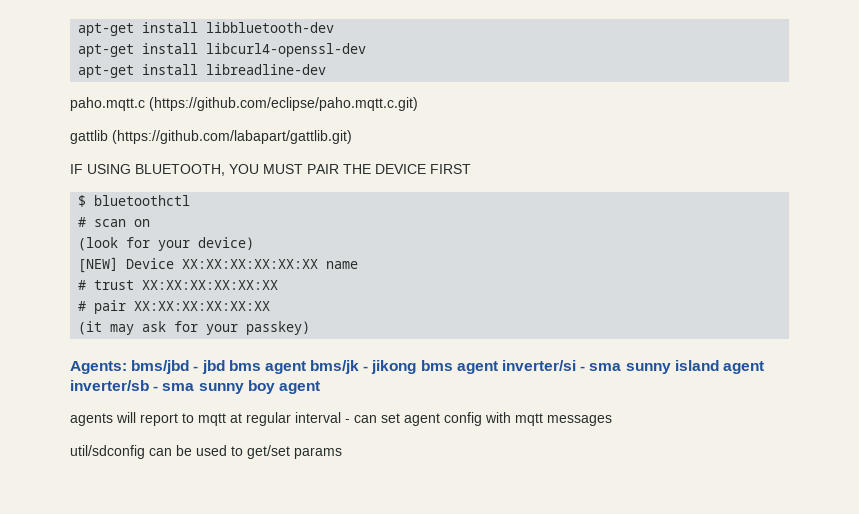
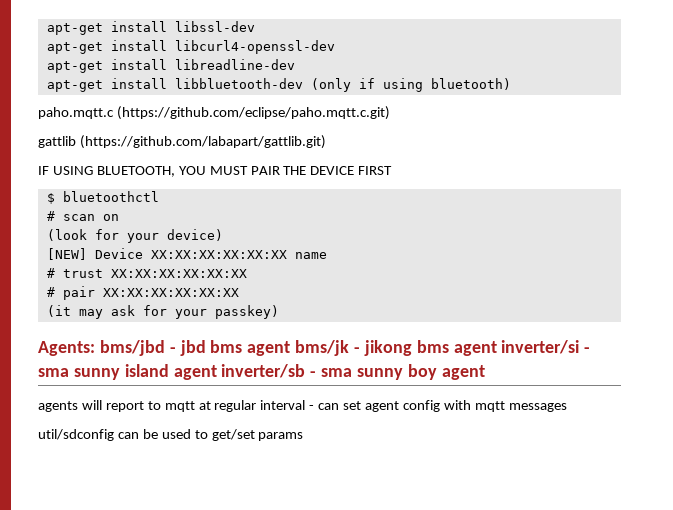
- apt-get install libbluetooth-dev
+ apt-get install libssl-dev
+ apt-get install libbluetooth-dev (only if using bluetooth)

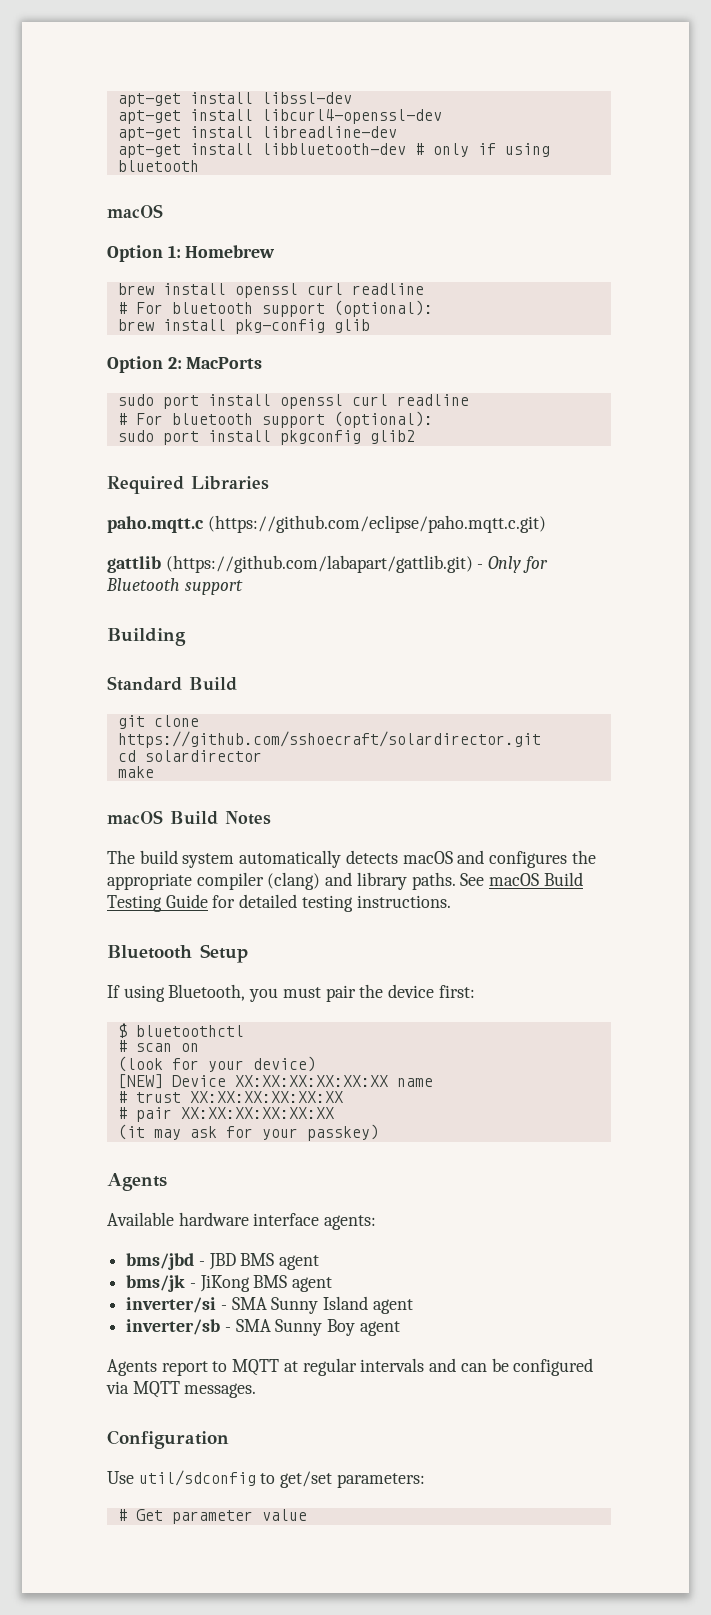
- apt-get install libbluetooth-dev (only if using bluetooth)
+ apt-get install libbluetooth-dev # only if using bluetooth
+ macOS
+ Option 1: Homebrew
+ brew install openssl curl readline
+ # For bluetooth support (optional):
+ brew install pkg-config glib
+ Option 2: MacPorts
+ sudo port install openssl curl readline
+ # For bluetooth support (optional):
+ sudo port install pkgconfig glib2
+ Required Libraries
  paho.mqtt.c (https://github.com/eclipse/paho.mqtt.c.git)
- gattlib (https://github.com/labapart/gattlib.git)
- IF USING BLUETOOTH, YOU MUST PAIR THE DEVICE FIRST
+ gattlib (https://github.com/labapart/gattlib.git) - Only for Bluetooth support
+ Building
+ Standard Build
+ git clone https://github.com/sshoecraft/solardirector.git
+ cd solardirector
+ make
+ macOS Build Notes
+ The build system automatically detects macOS and configures the appropriate compiler (clang) and library paths. See macOS Build Testing Guide for detailed testing instructions.
+ Bluetooth Setup
+ If using Bluetooth, you must pair the device first:
  (it may ask for your passkey)
- Agents: bms/jbd - jbd bms agent bms/jk - jikong bms agent inverter/si - sma sunny island agent inverter/sb - sma sunny boy agent
- agents will report to mqtt at regular interval - can set agent config with mqtt messages
- util/sdconfig can be used to get/set params
+ Agents
+ Available hardware interface agents:
+ bms/jbd - JBD BMS agent
+ bms/jk - JiKong BMS agent
+ inverter/si - SMA Sunny Island agent
+ inverter/sb - SMA Sunny Boy agent
+ Agents report to MQTT at regular intervals and can be configured via MQTT messages.
+ Configuration
+ Use util/sdconfig to get/set parameters:
+ # Get parameter value

